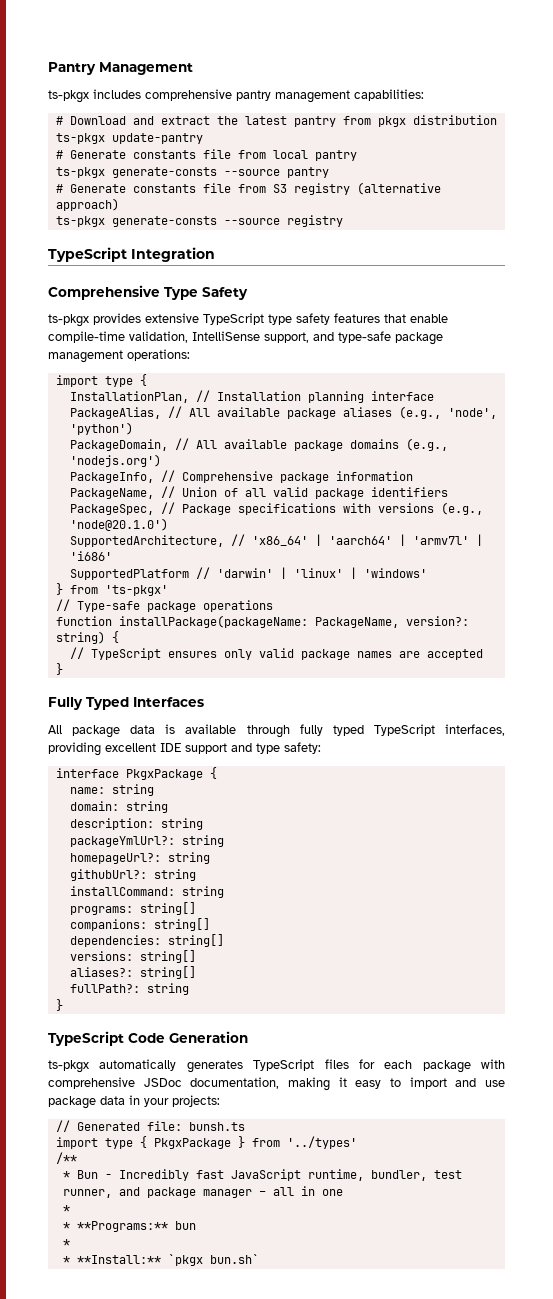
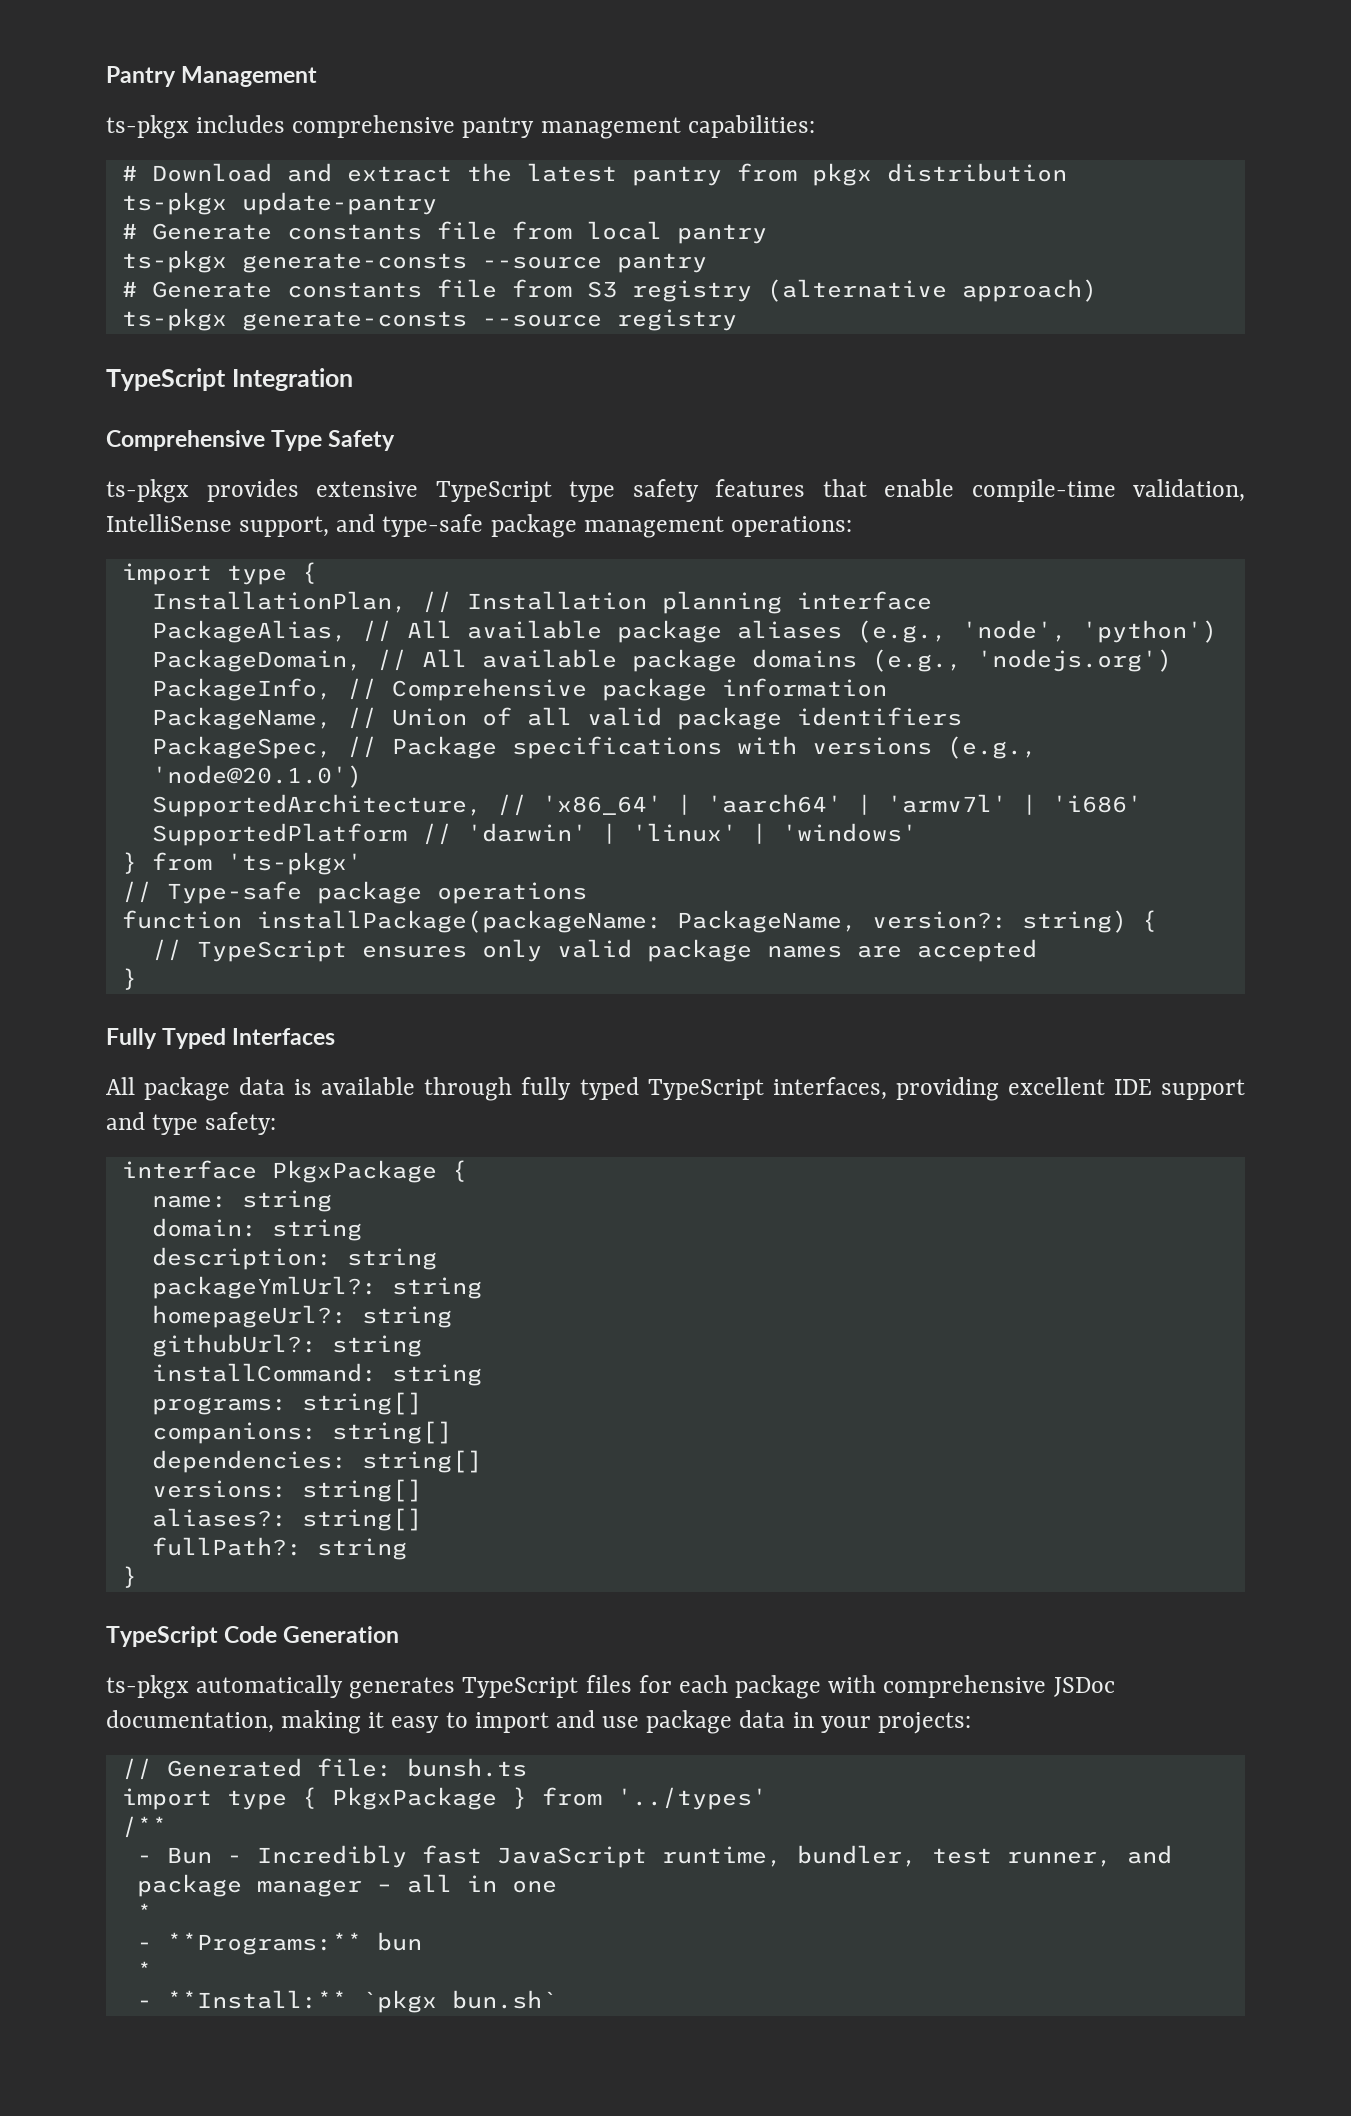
- * Bun - Incredibly fast JavaScript runtime, bundler, test runner, and package manager – all in one
+ - Bun - Incredibly fast JavaScript runtime, bundler, test runner, and package manager – all in one
- * **Programs:** bun
+ - **Programs:** bun
- * **Install:** `pkgx bun.sh`
+ - **Install:** `pkgx bun.sh`

